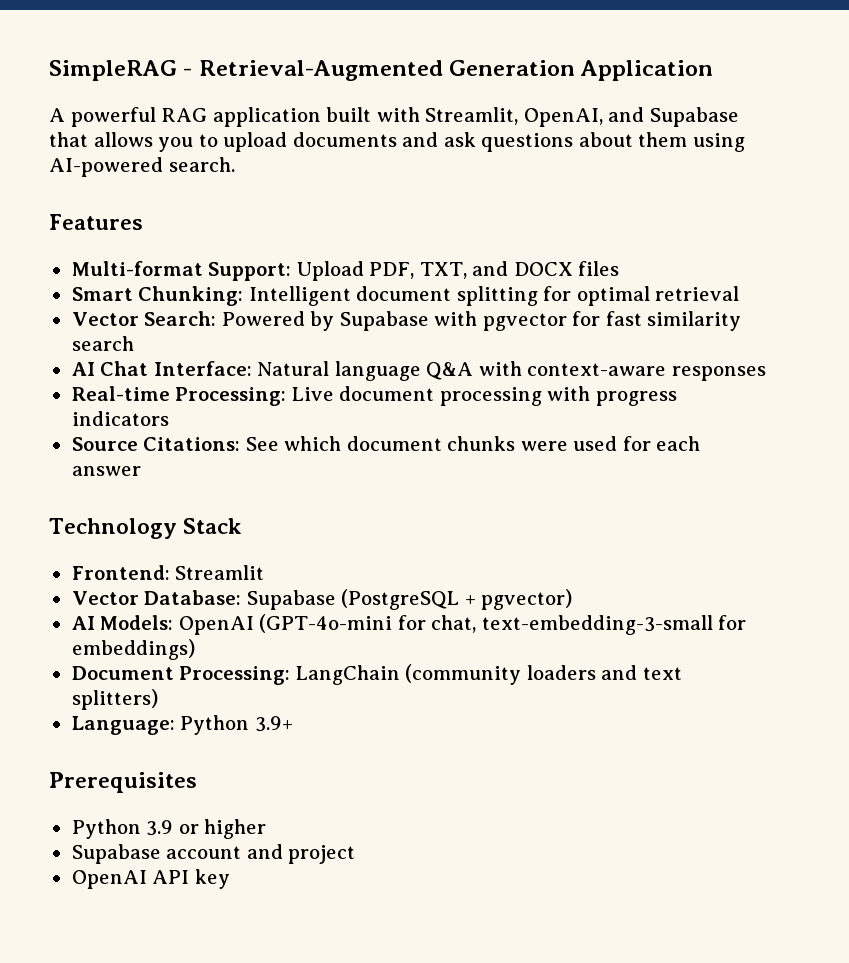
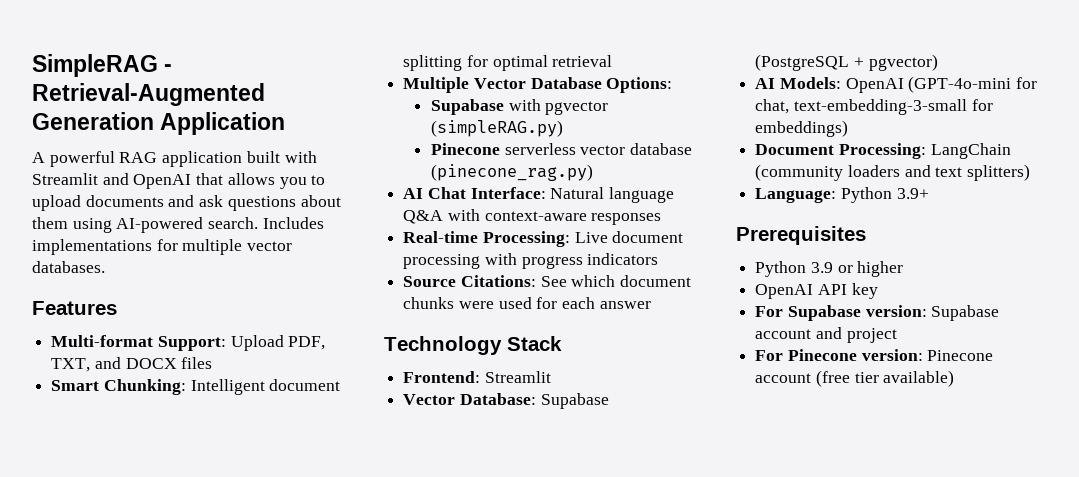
- A powerful RAG application built with Streamlit, OpenAI, and Supabase that allows you to upload documents and ask questions about them using AI-powered search.
+ A powerful RAG application built with Streamlit and OpenAI that allows you to upload documents and ask questions about them using AI-powered search. Includes implementations for multiple vector databases.
- Vector Search: Powered by Supabase with pgvector for fast similarity search
+ Multiple Vector Database Options:
+ Supabase with pgvector (simpleRAG.py)
+ Pinecone serverless vector database (pinecone_rag.py)
- Supabase account and project
  OpenAI API key
+ For Supabase version: Supabase account and project
+ For Pinecone version: Pinecone account (free tier available)

